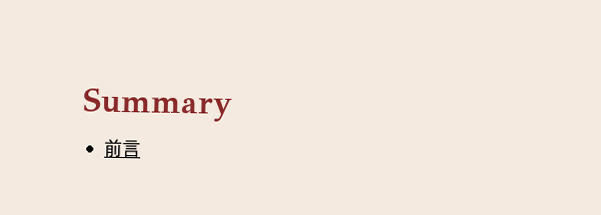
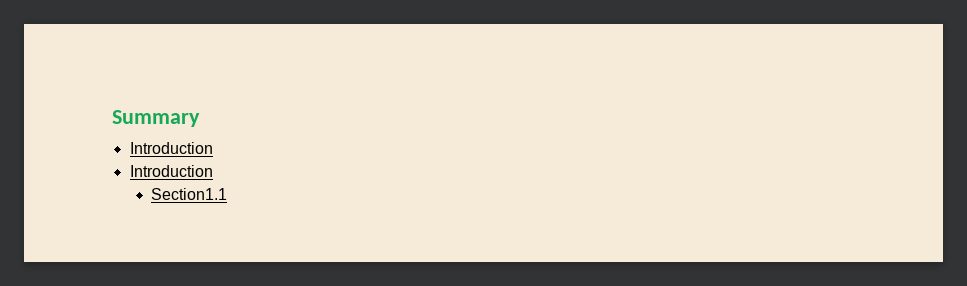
  Summary
- 前言
+ Introduction
+ Introduction
+ Section1.1

